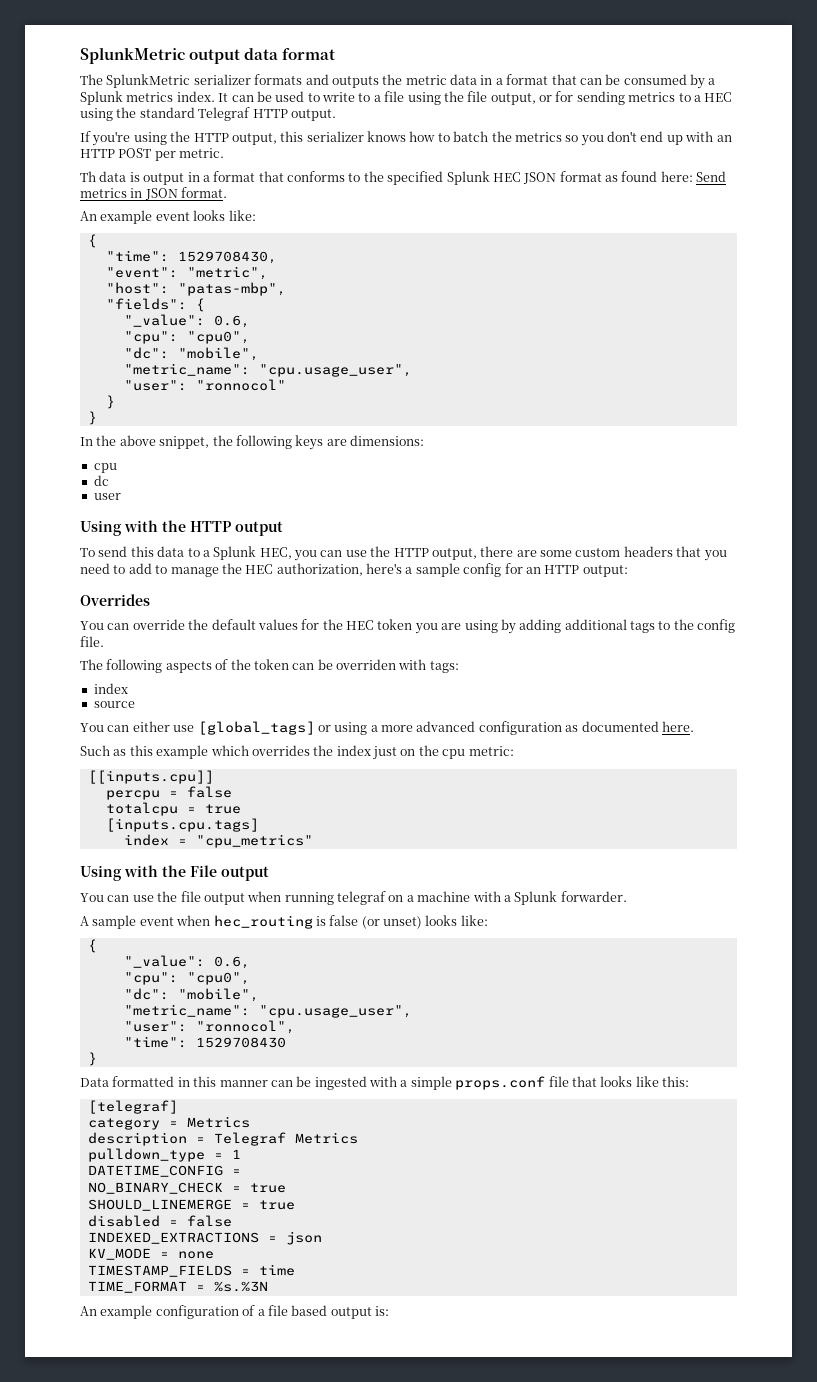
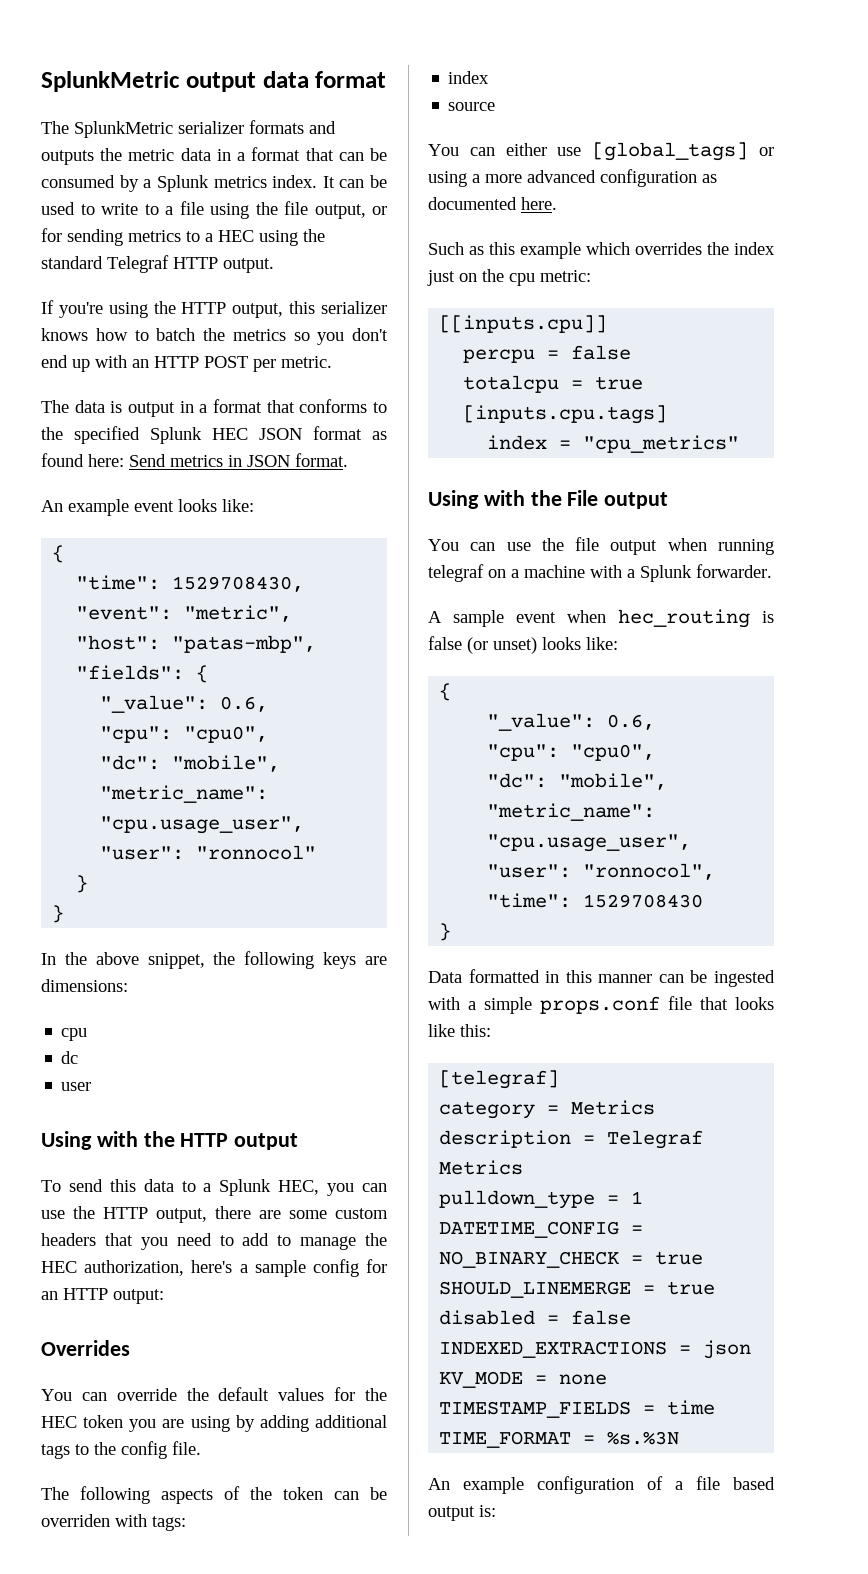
- Th data is output in a format that conforms to the specified Splunk HEC JSON format as found here: Send metrics in JSON format.
+ The data is output in a format that conforms to the specified Splunk HEC JSON format as found here: Send metrics in JSON format.

